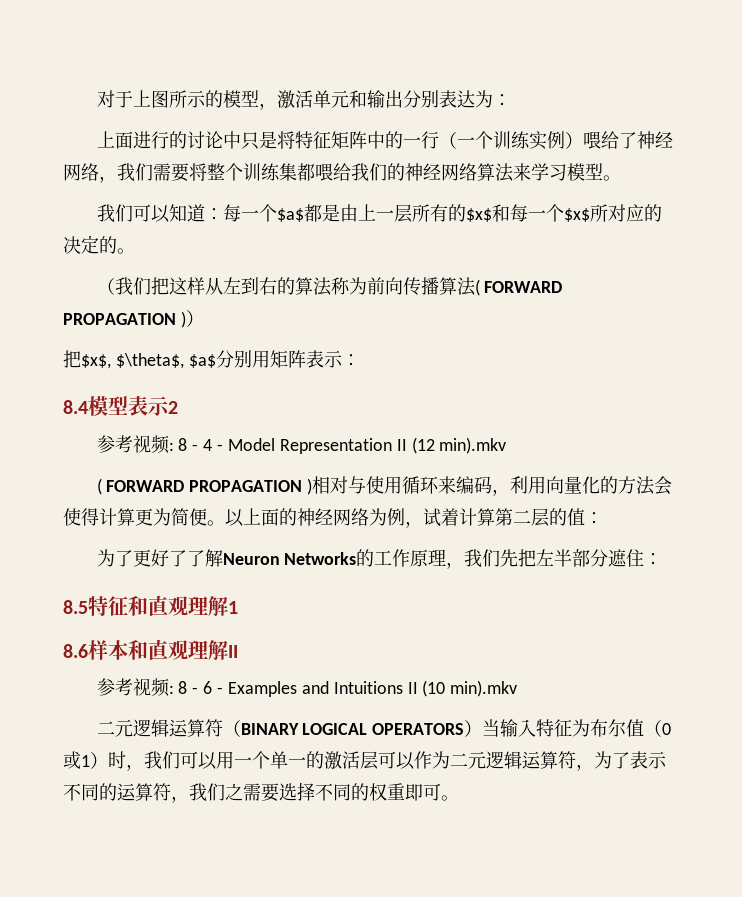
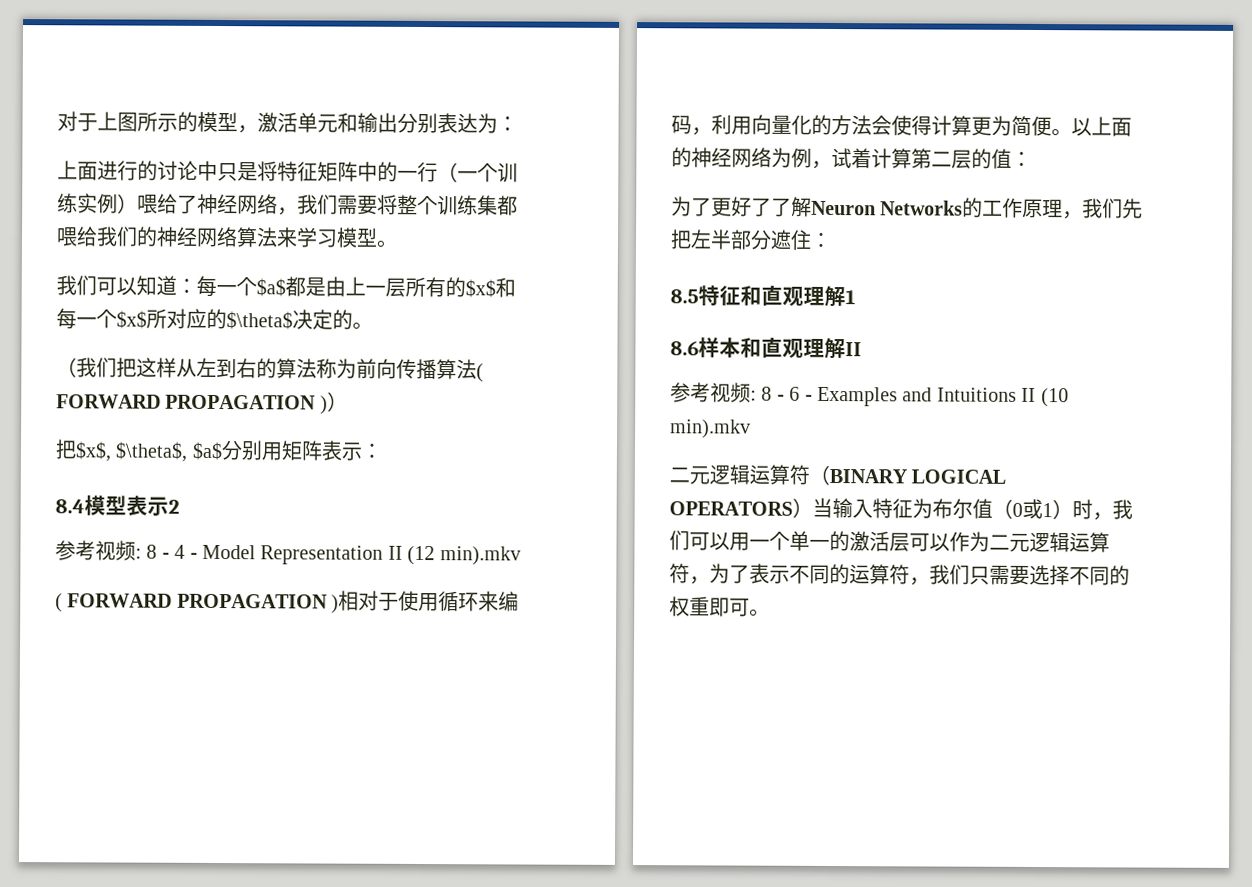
- 我们可以知道：每一个$a$都是由上一层所有的$x$和每一个$x$所对应的决定的。
+ 我们可以知道：每一个$a$都是由上一层所有的$x$和每一个$x$所对应的$\theta$决定的。
- ( FORWARD PROPAGATION )相对与使用循环来编码，利用向量化的方法会使得计算更为简便。
+ ( FORWARD PROPAGATION )相对于使用循环来编码，利用向量化的方法会使得计算更为简便。
- 二元逻辑运算符（BINARY LOGICAL OPERATORS）当输入特征为布尔值（0或1）时，我们可以用一个单一的激活层可以作为二元逻辑运算符，为了表示不同的运算符，我们之需要选择不同的权重即可。
+ 二元逻辑运算符（BINARY LOGICAL OPERATORS）当输入特征为布尔值（0或1）时，我们可以用一个单一的激活层可以作为二元逻辑运算符，为了表示不同的运算符，我们只需要选择不同的权重即可。

